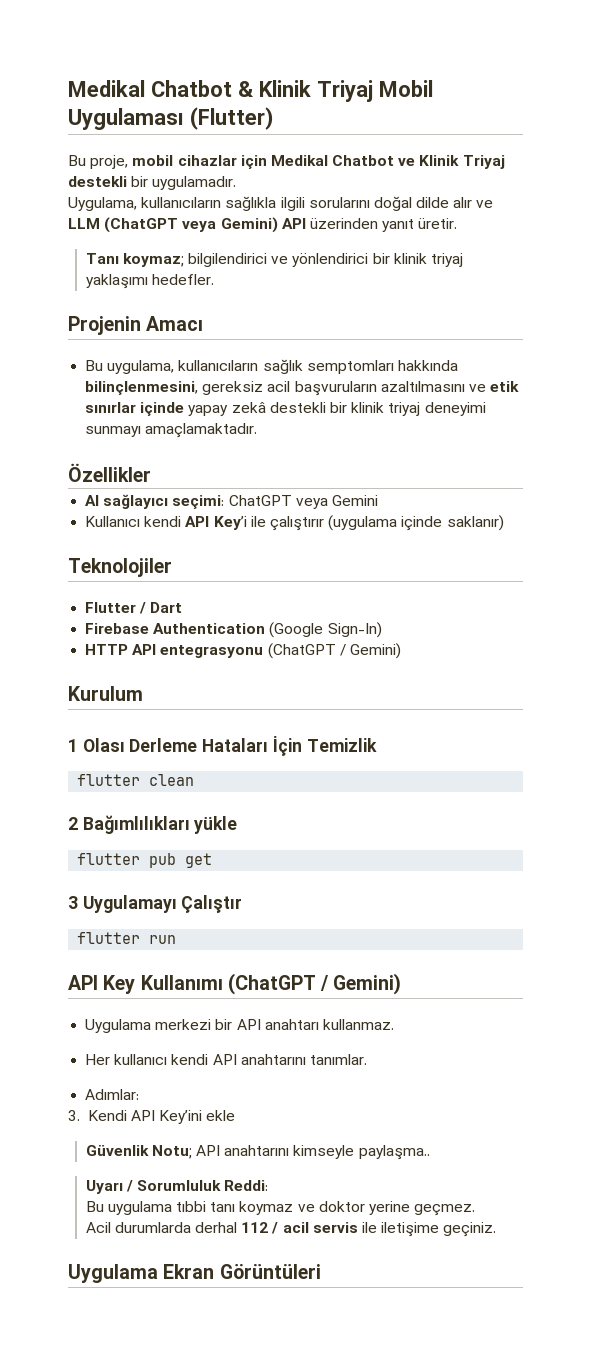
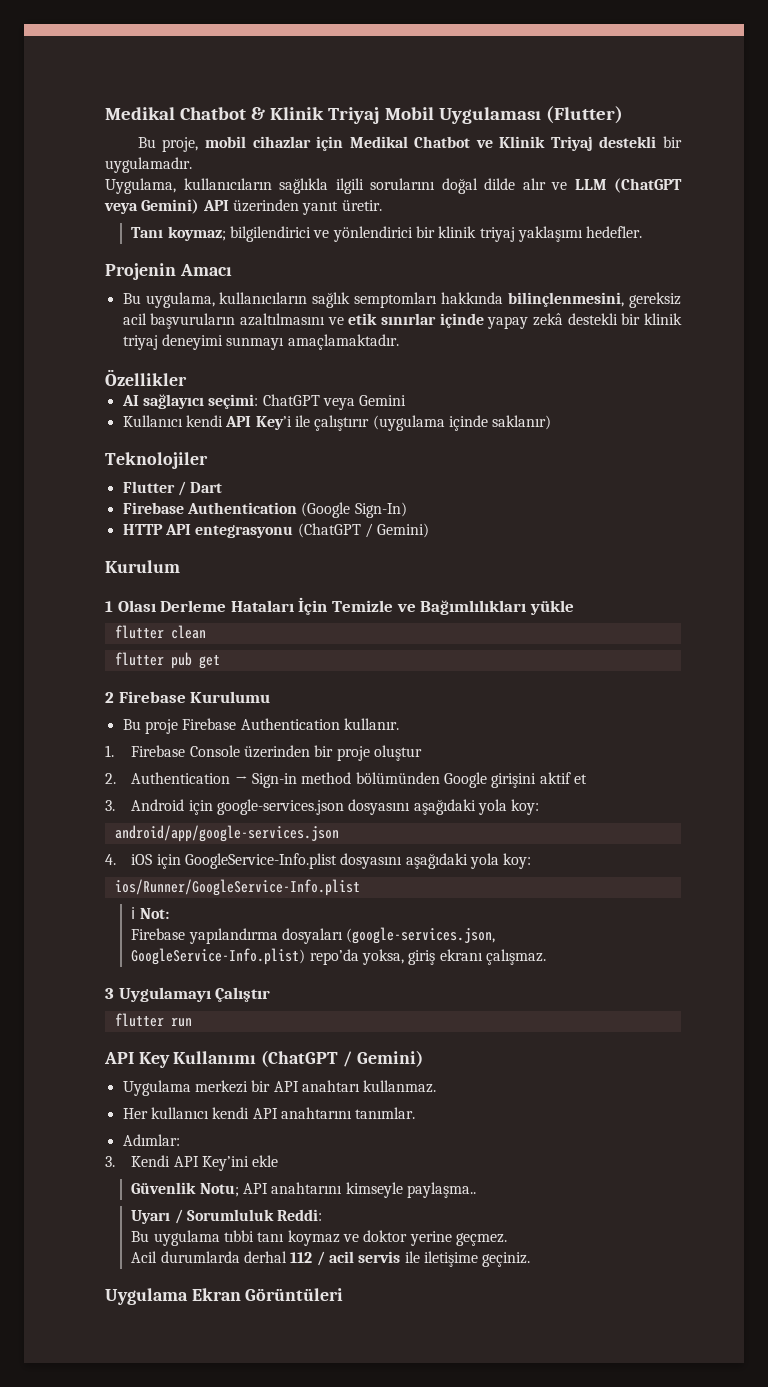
- 1 Olası Derleme Hataları İçin Temizlik
+ 1 Olası Derleme Hataları İçin Temizle ve Bağımlılıkları yükle
- 2 Bağımlılıkları yükle
+ 2 Firebase Kurulumu
+ Bu proje Firebase Authentication kullanır.
+ 1. Firebase Console üzerinden bir proje oluştur
+ 2. Authentication → Sign-in method bölümünden Google girişini aktif et
+ 3. Android için google-services.json dosyasını aşağıdaki yola koy:
+ android/app/google-services.json
+ 4. iOS için GoogleService-Info.plist dosyasını aşağıdaki yola koy:
+ ios/Runner/GoogleService-Info.plist
+ ℹ Not:
+ Firebase yapılandırma dosyaları (google-services.json,
+ GoogleService-Info.plist) repo’da yoksa, giriş ekranı çalışmaz.

